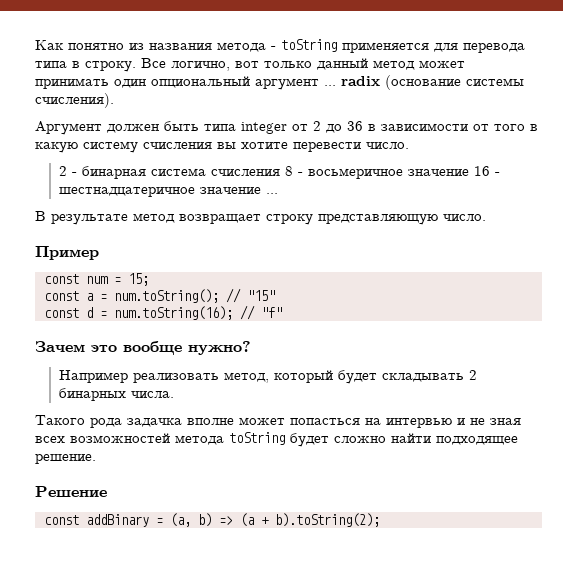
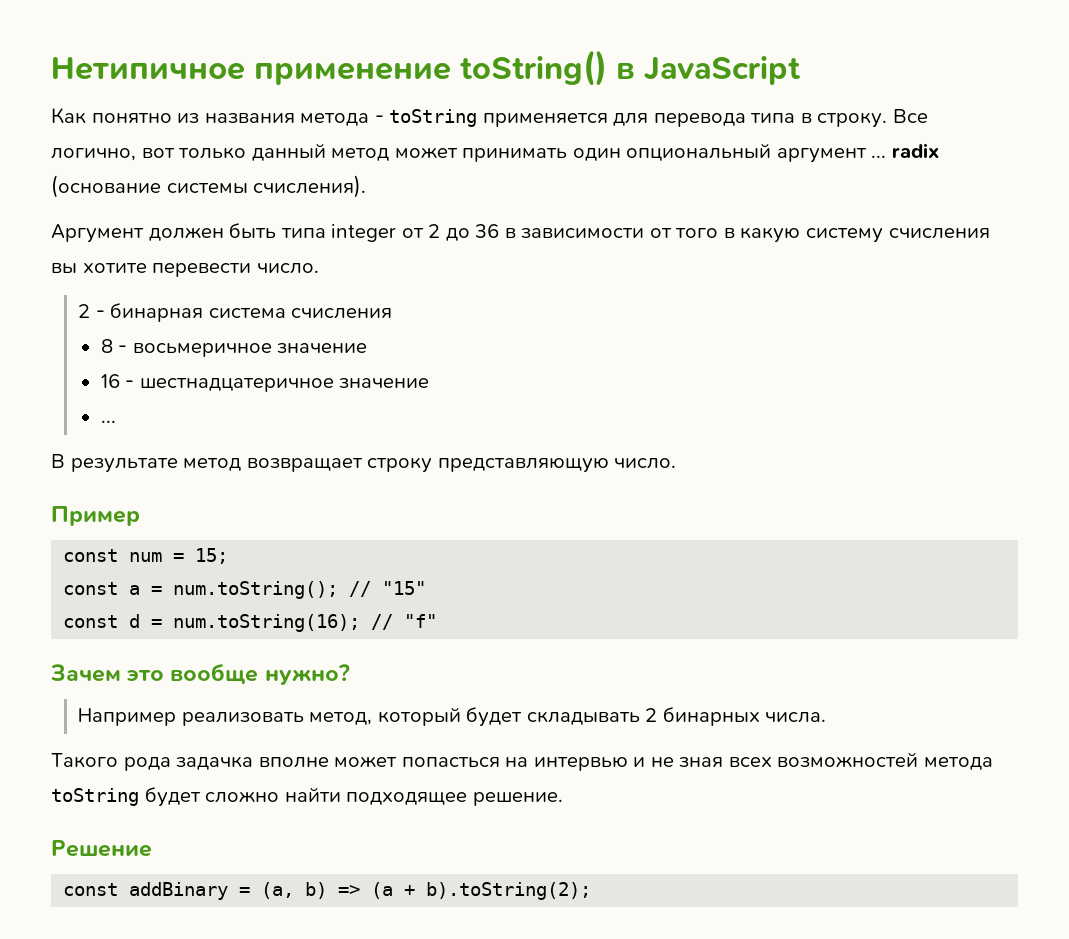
+ Нетипичное применение toString() в JavaScript
- 2 - бинарная система счисления 8 - восьмеричное значение 16 - шестнадцатеричное значение ...
+ 2 - бинарная система счисления
+ 8 - восьмеричное значение
+ 16 - шестнадцатеричное значение
+ ...

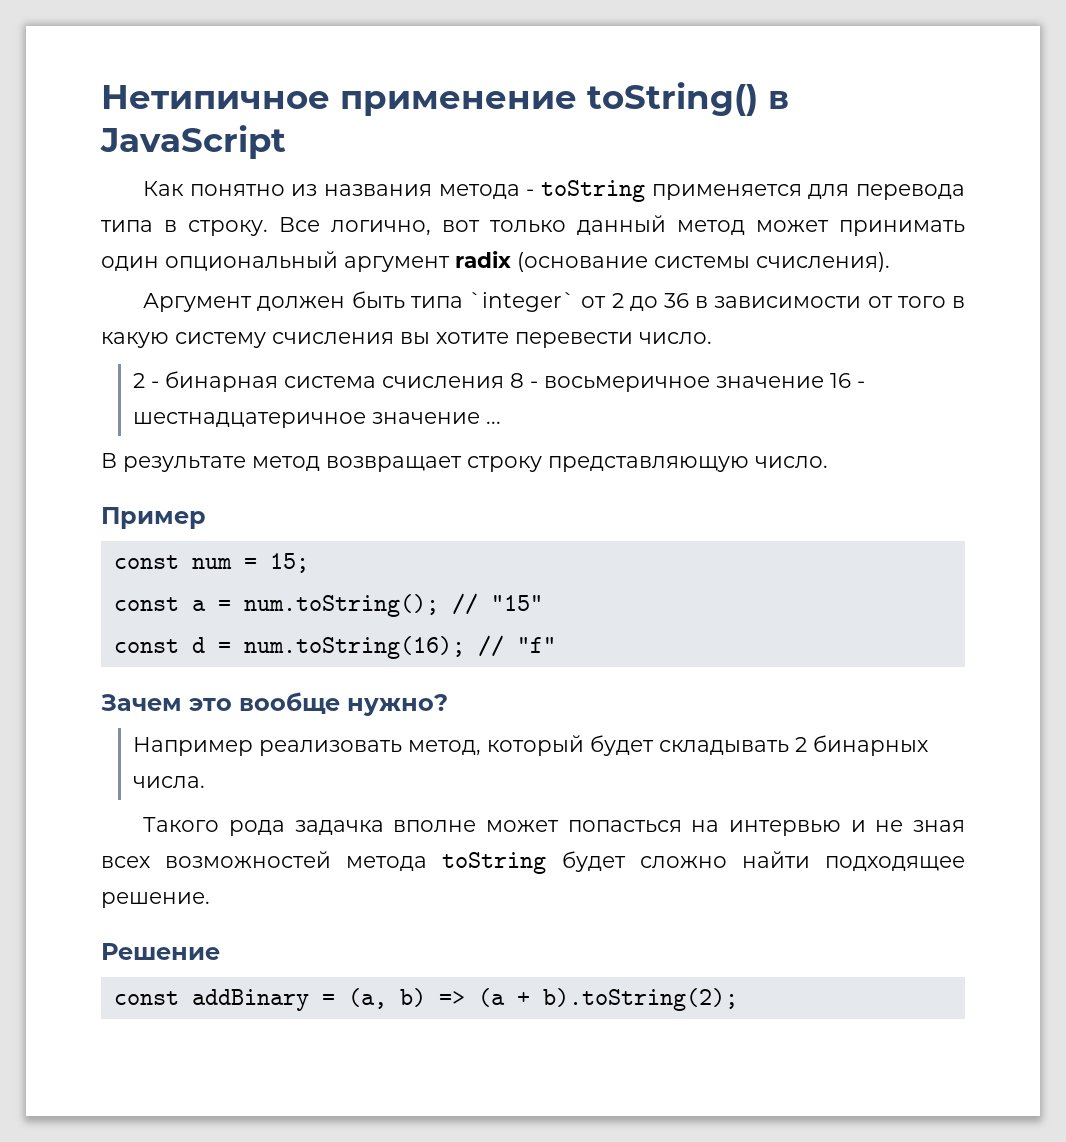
- Все логично, вот только данный метод может принимать один опциональный аргумент ... radix (основание системы счисления).
+ Все логично, вот только данный метод может принимать один опциональный аргумент radix (основание системы счисления).
- Аргумент должен быть типа integer от 2 до 36 в зависимости от того в какую систему счисления вы хотите перевести число.
+ Аргумент должен быть типа `integer` от 2 до 36 в зависимости от того в какую систему счисления вы хотите перевести число.
- 2 - бинарная система счисления
- 8 - восьмеричное значение
- 16 - шестнадцатеричное значение
- ...
+ 2 - бинарная система счисления 8 - восьмеричное значение 16 - шестнадцатеричное значение ...

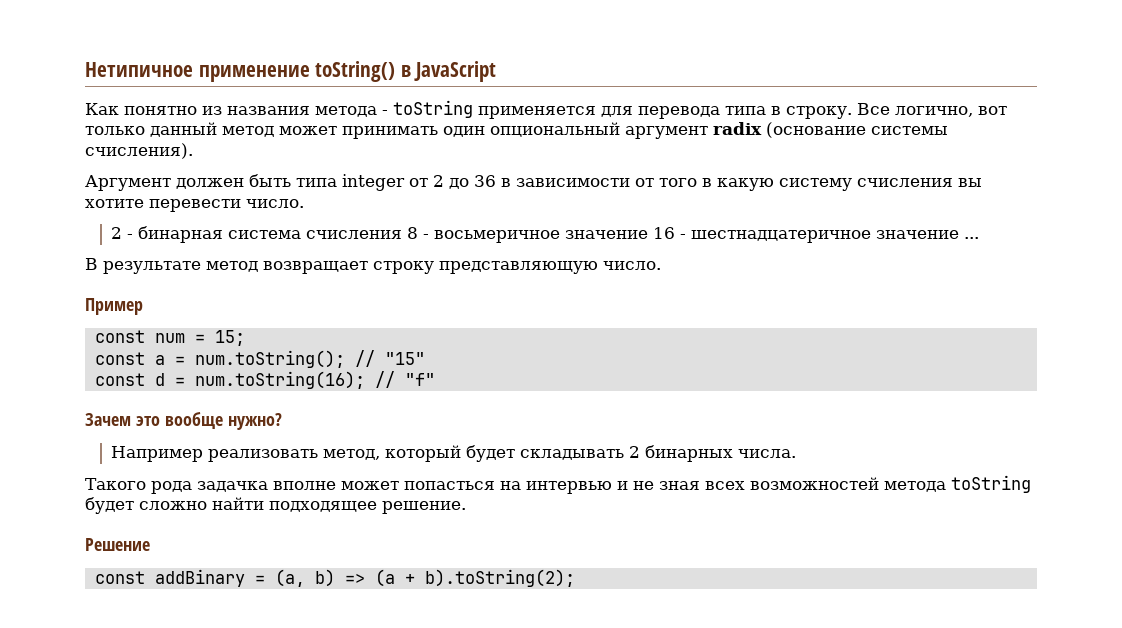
- Аргумент должен быть типа `integer` от 2 до 36 в зависимости от того в какую систему счисления вы хотите перевести число.
+ Аргумент должен быть типа integer от 2 до 36 в зависимости от того в какую систему счисления вы хотите перевести число.

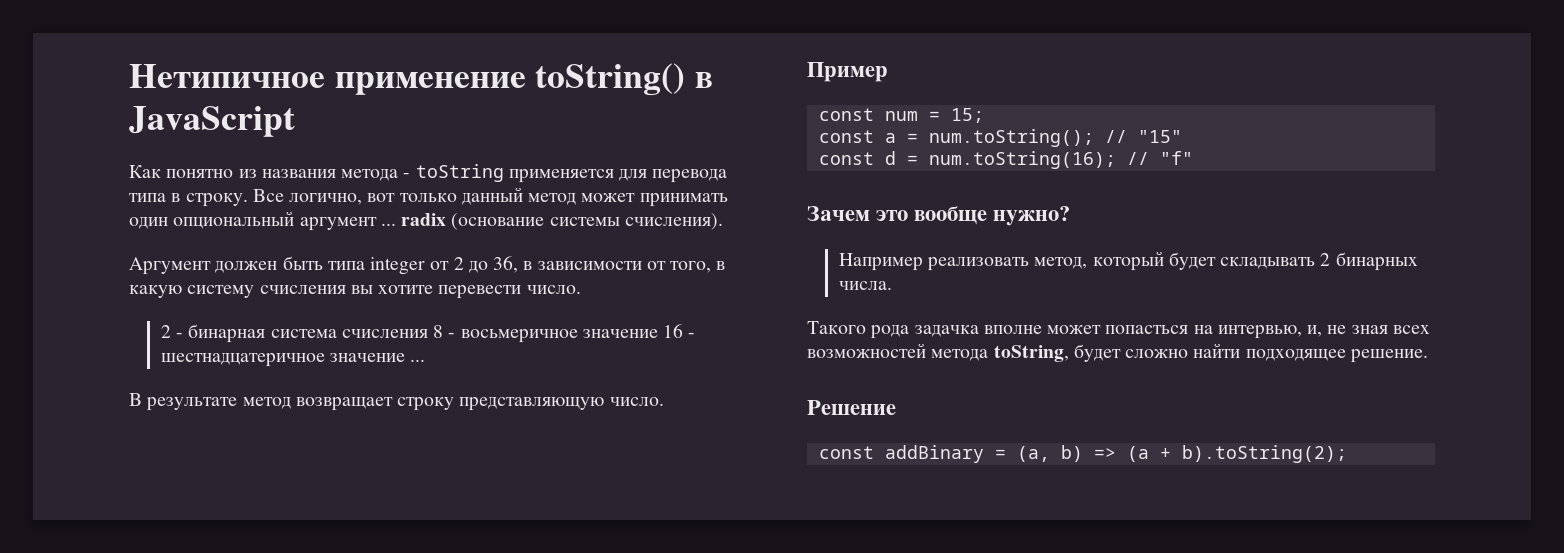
- Все логично, вот только данный метод может принимать один опциональный аргумент radix (основание системы счисления).
+ Все логично, вот только данный метод может принимать один опциональный аргумент ... radix (основание системы счисления).
- Аргумент должен быть типа integer от 2 до 36 в зависимости от того в какую систему счисления вы хотите перевести число.
+ Аргумент должен быть типа integer от 2 до 36, в зависимости от того, в какую систему счисления вы хотите перевести число.
- Такого рода задачка вполне может попасться на интервью и не зная всех возможностей метода toString будет сложно найти подходящее решение.
+ Такого рода задачка вполне может попасться на интервью, и, не зная всех возможностей метода toString, будет сложно найти подходящее решение.

